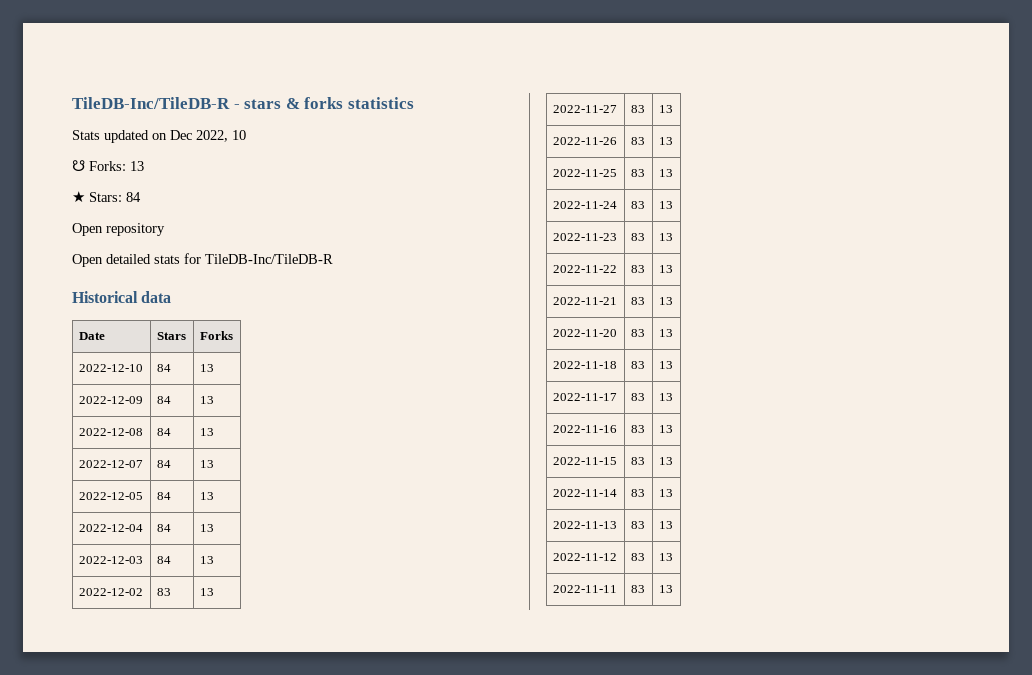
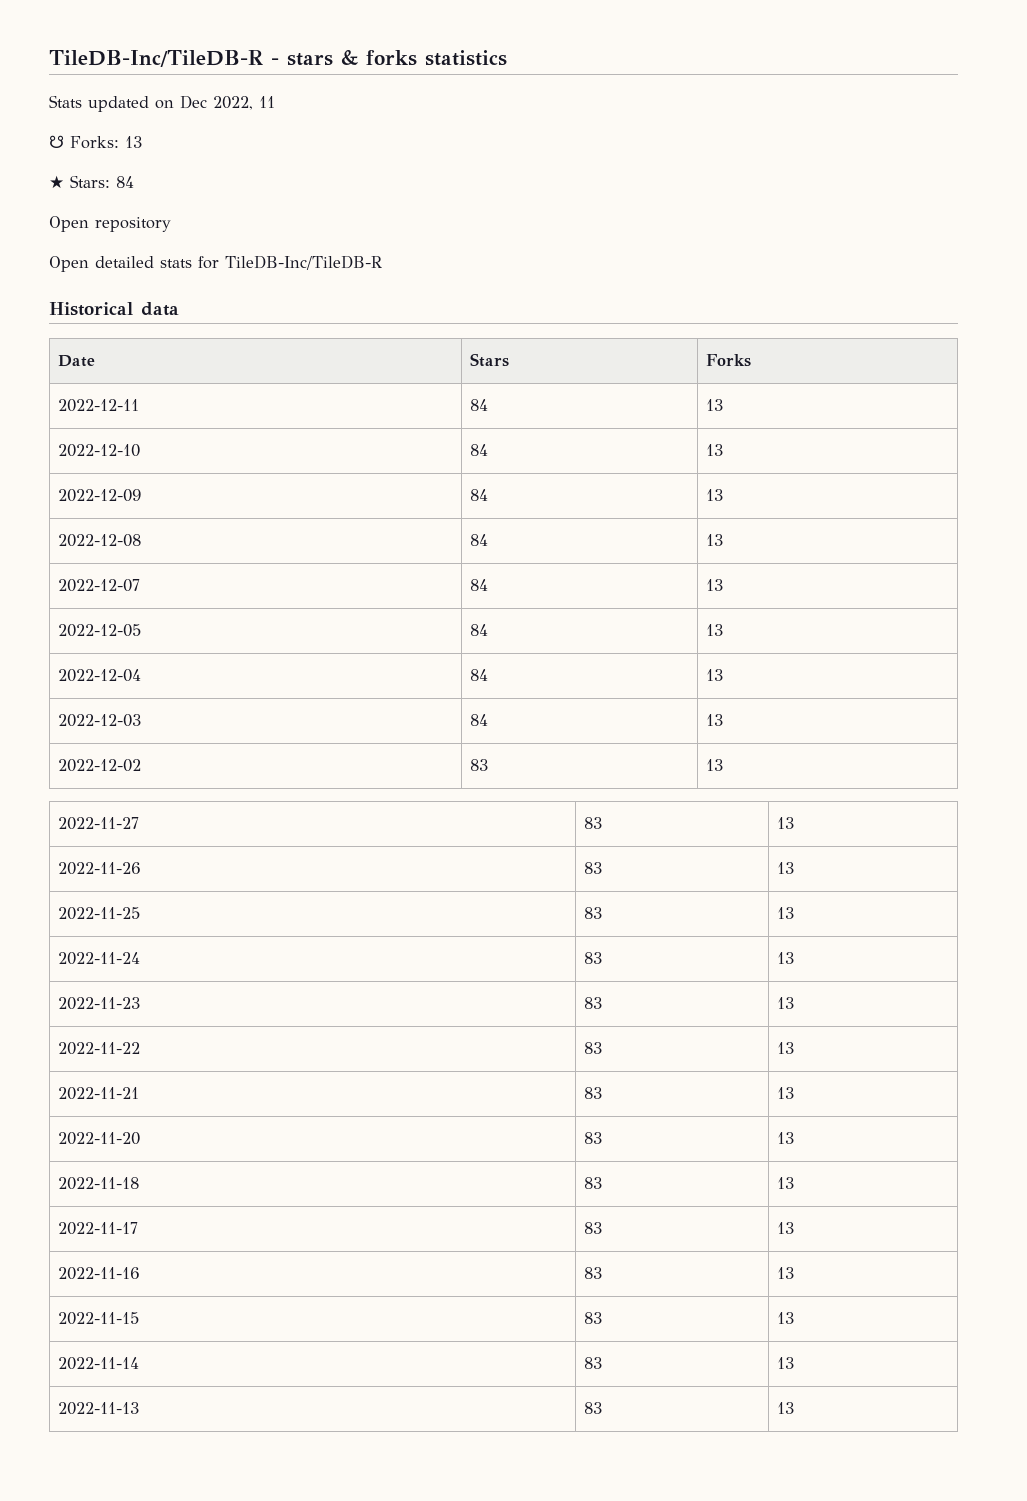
- Stats updated on Dec 2022, 10
+ Stats updated on Dec 2022, 11
+ 2022-12-11 | 84 | 13
- 2022-11-12 | 83 | 13
- 2022-11-11 | 83 | 13

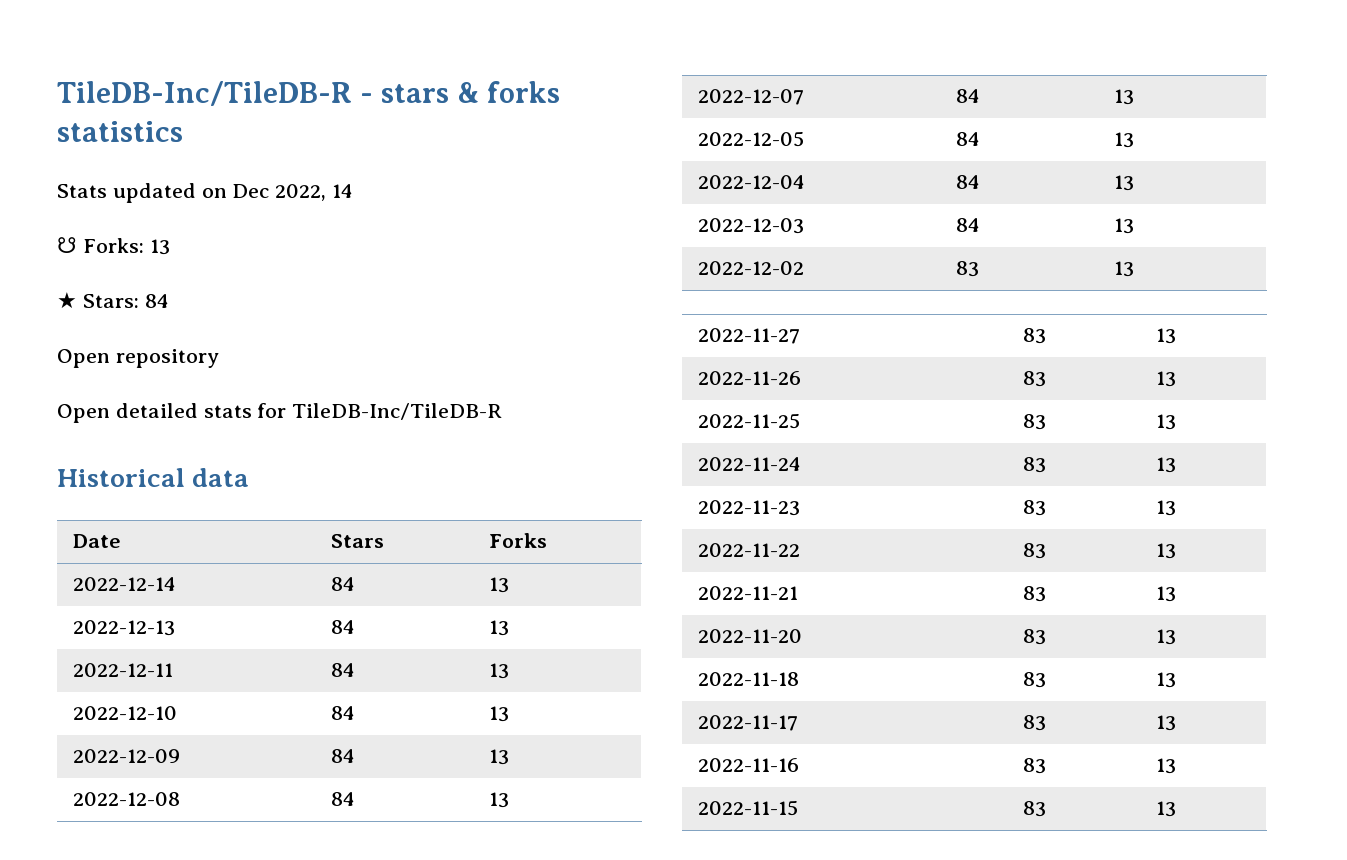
- Stats updated on Dec 2022, 11
+ Stats updated on Dec 2022, 14
+ 2022-12-14 | 84 | 13
+ 2022-12-13 | 84 | 13
- 2022-11-14 | 83 | 13
- 2022-11-13 | 83 | 13

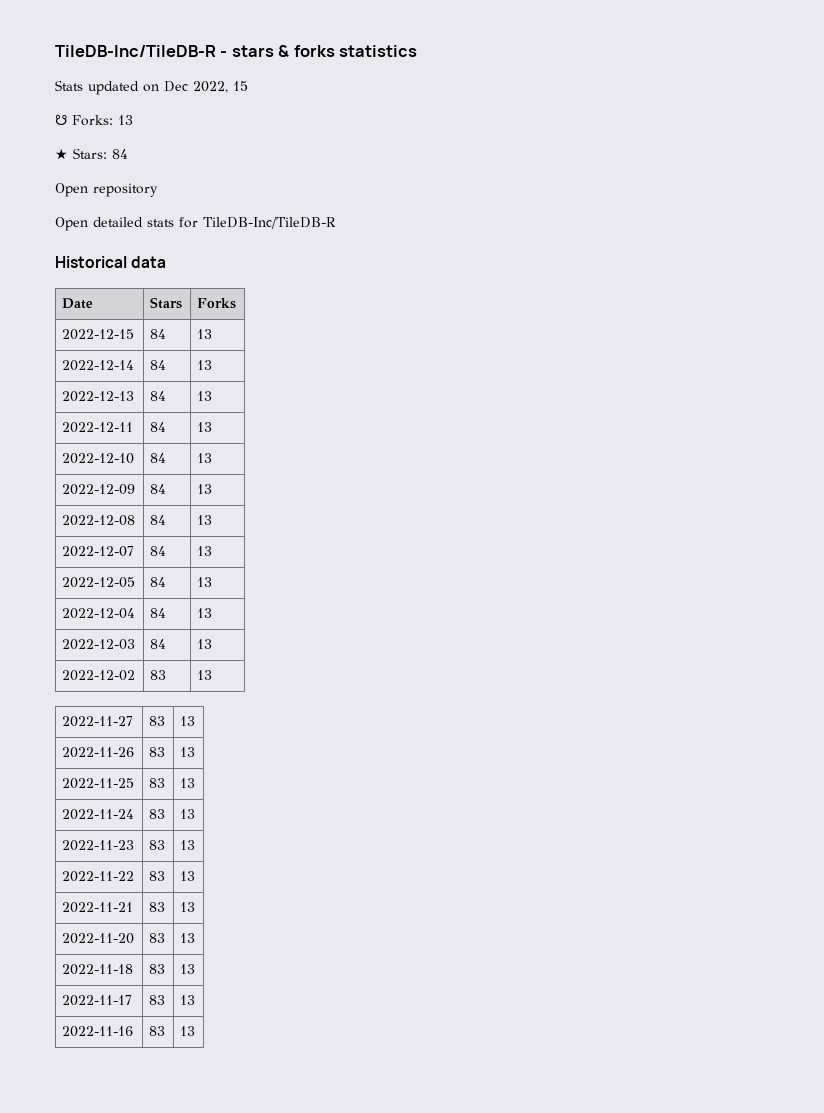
- Stats updated on Dec 2022, 14
+ Stats updated on Dec 2022, 15
+ 2022-12-15 | 84 | 13
- 2022-11-15 | 83 | 13

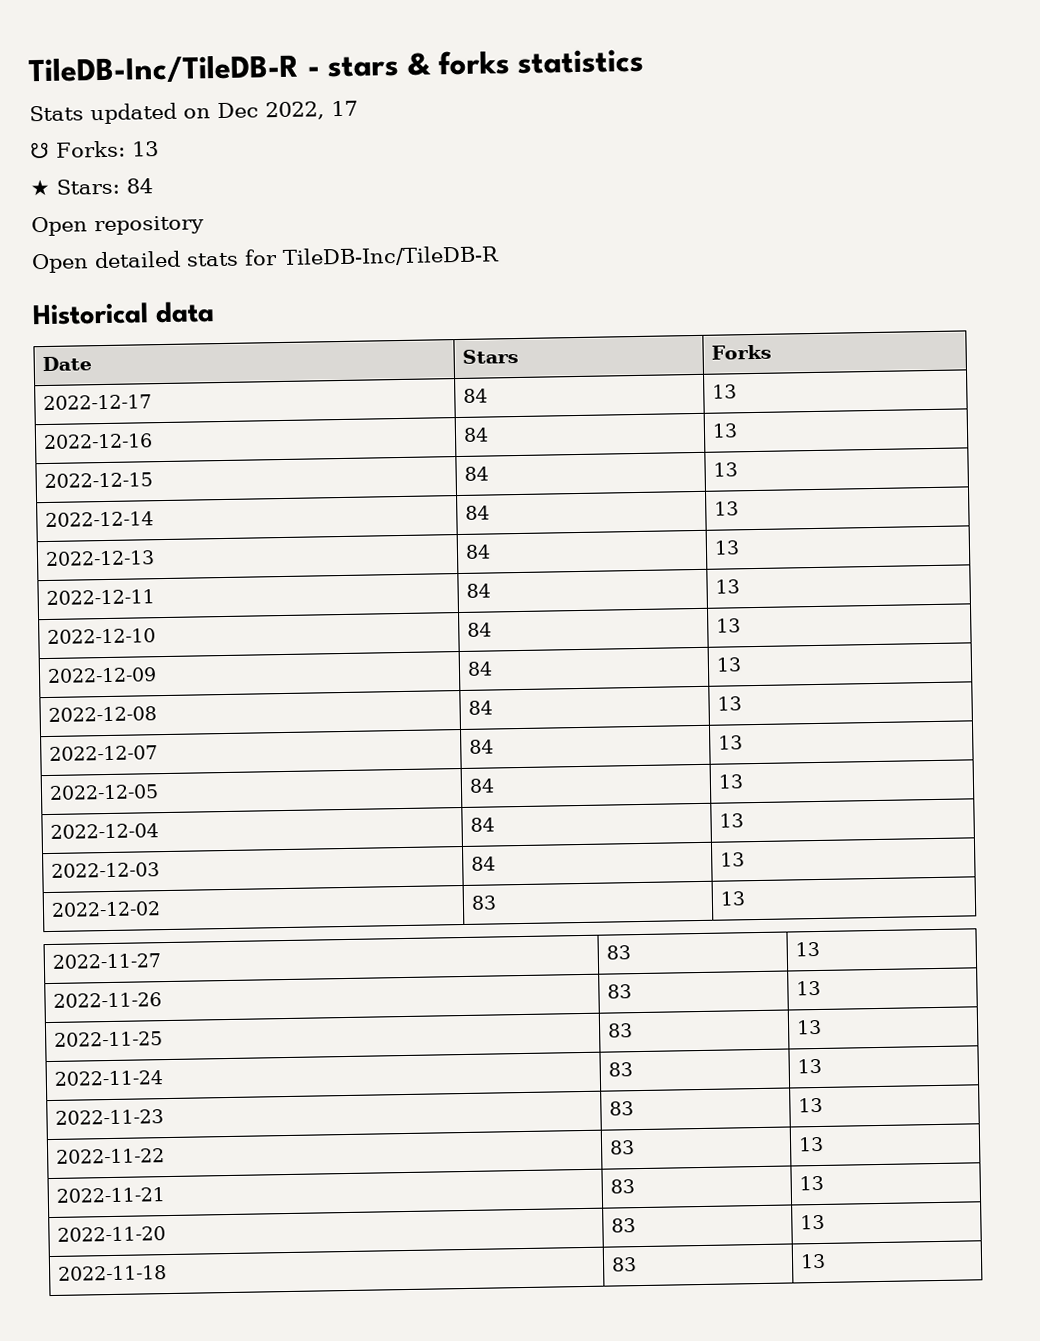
- Stats updated on Dec 2022, 15
+ Stats updated on Dec 2022, 17
+ 2022-12-17 | 84 | 13
+ 2022-12-16 | 84 | 13
- 2022-11-17 | 83 | 13
- 2022-11-16 | 83 | 13

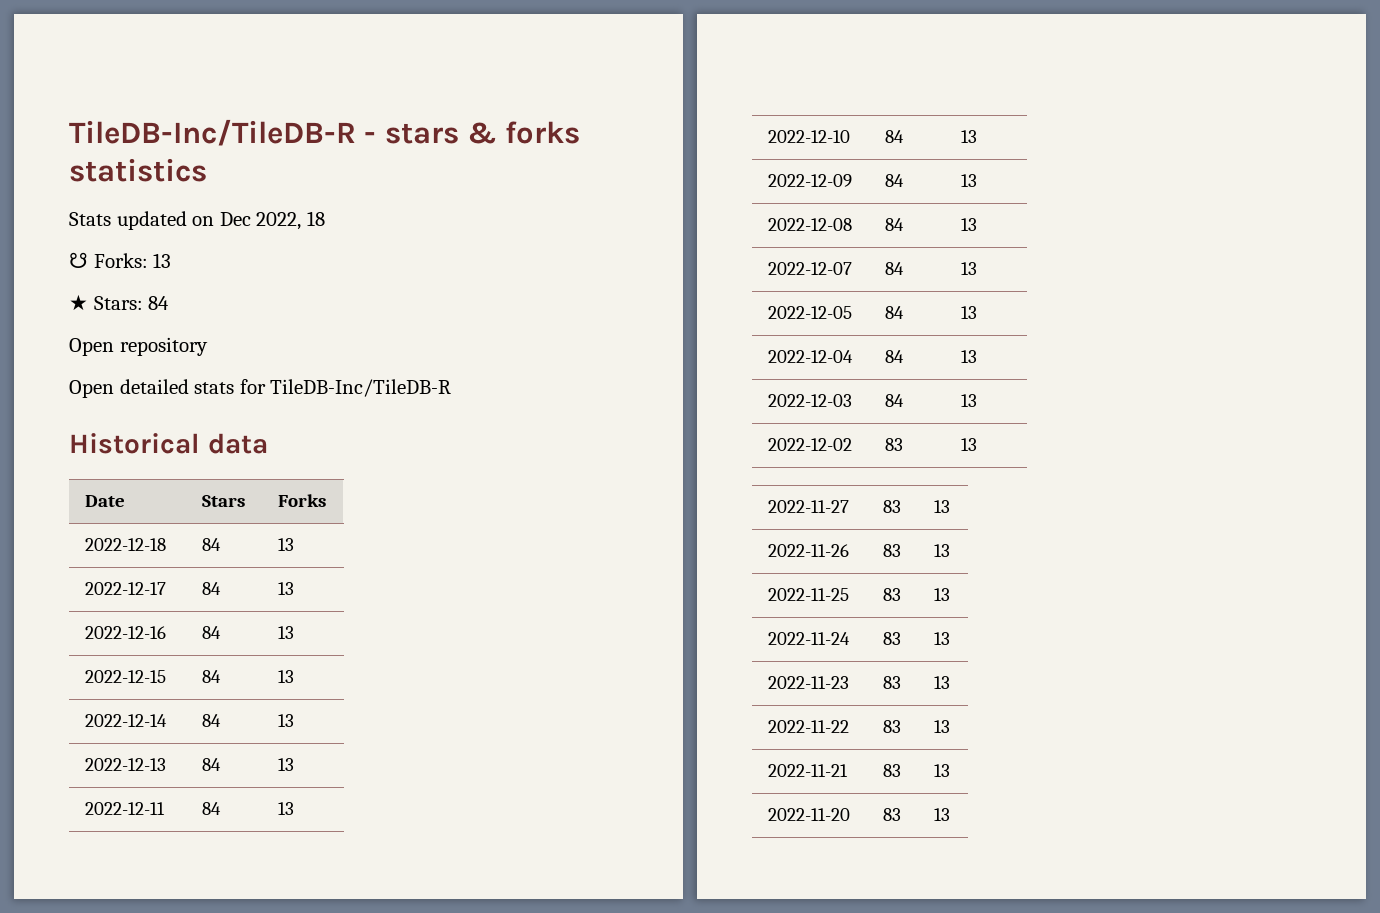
- Stats updated on Dec 2022, 17
+ Stats updated on Dec 2022, 18
+ 2022-12-18 | 84 | 13
- 2022-11-18 | 83 | 13

